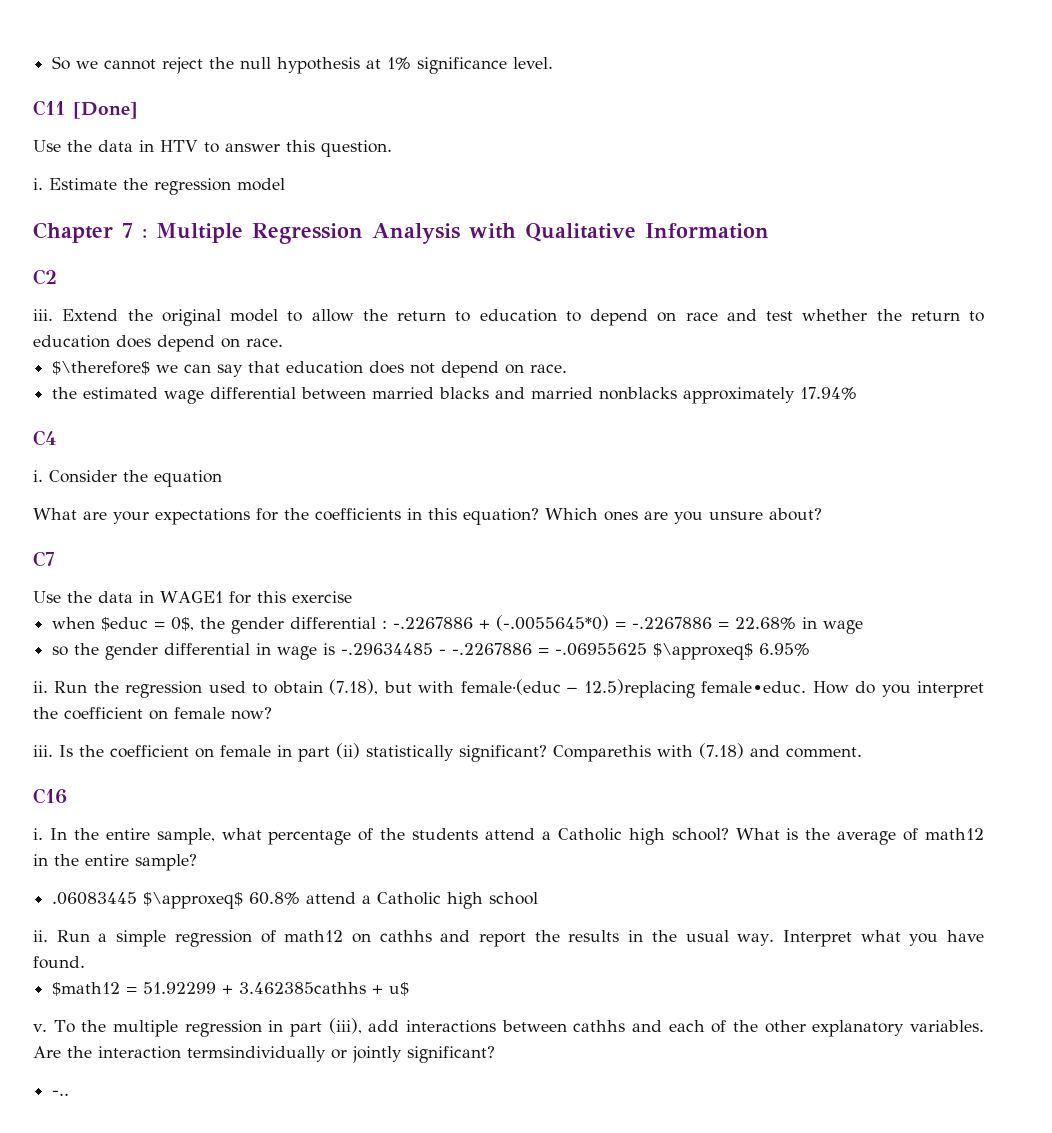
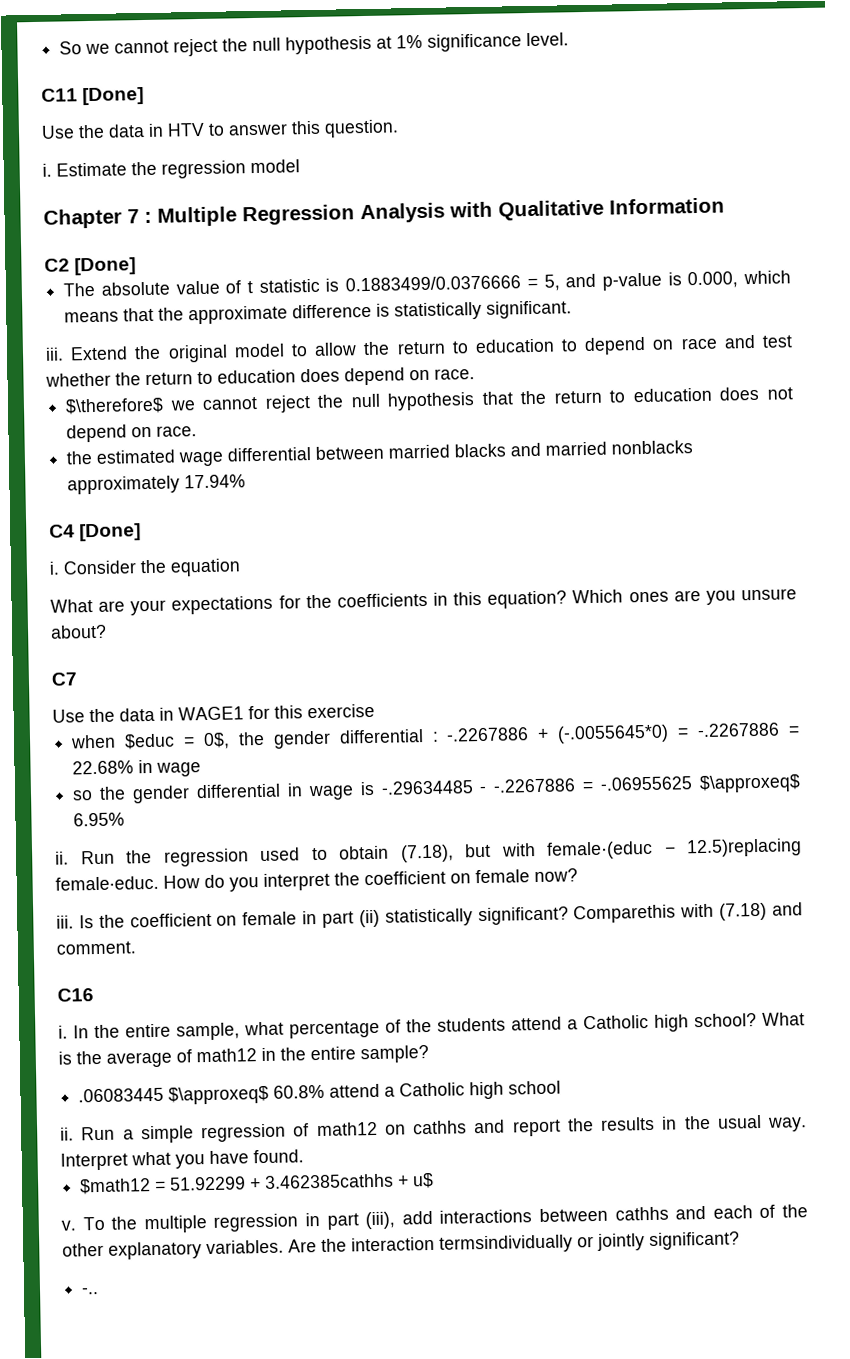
- C2
+ C2 [Done]
+ The absolute value of t statistic is 0.1883499/0.0376666 = 5, and p-value is 0.000, which means that the approximate difference is statistically significant.
- $\therefore$ we can say that education does not depend on race.
+ $\therefore$ we cannot reject the null hypothesis that the return to education does not depend on race.
- C4
+ C4 [Done]

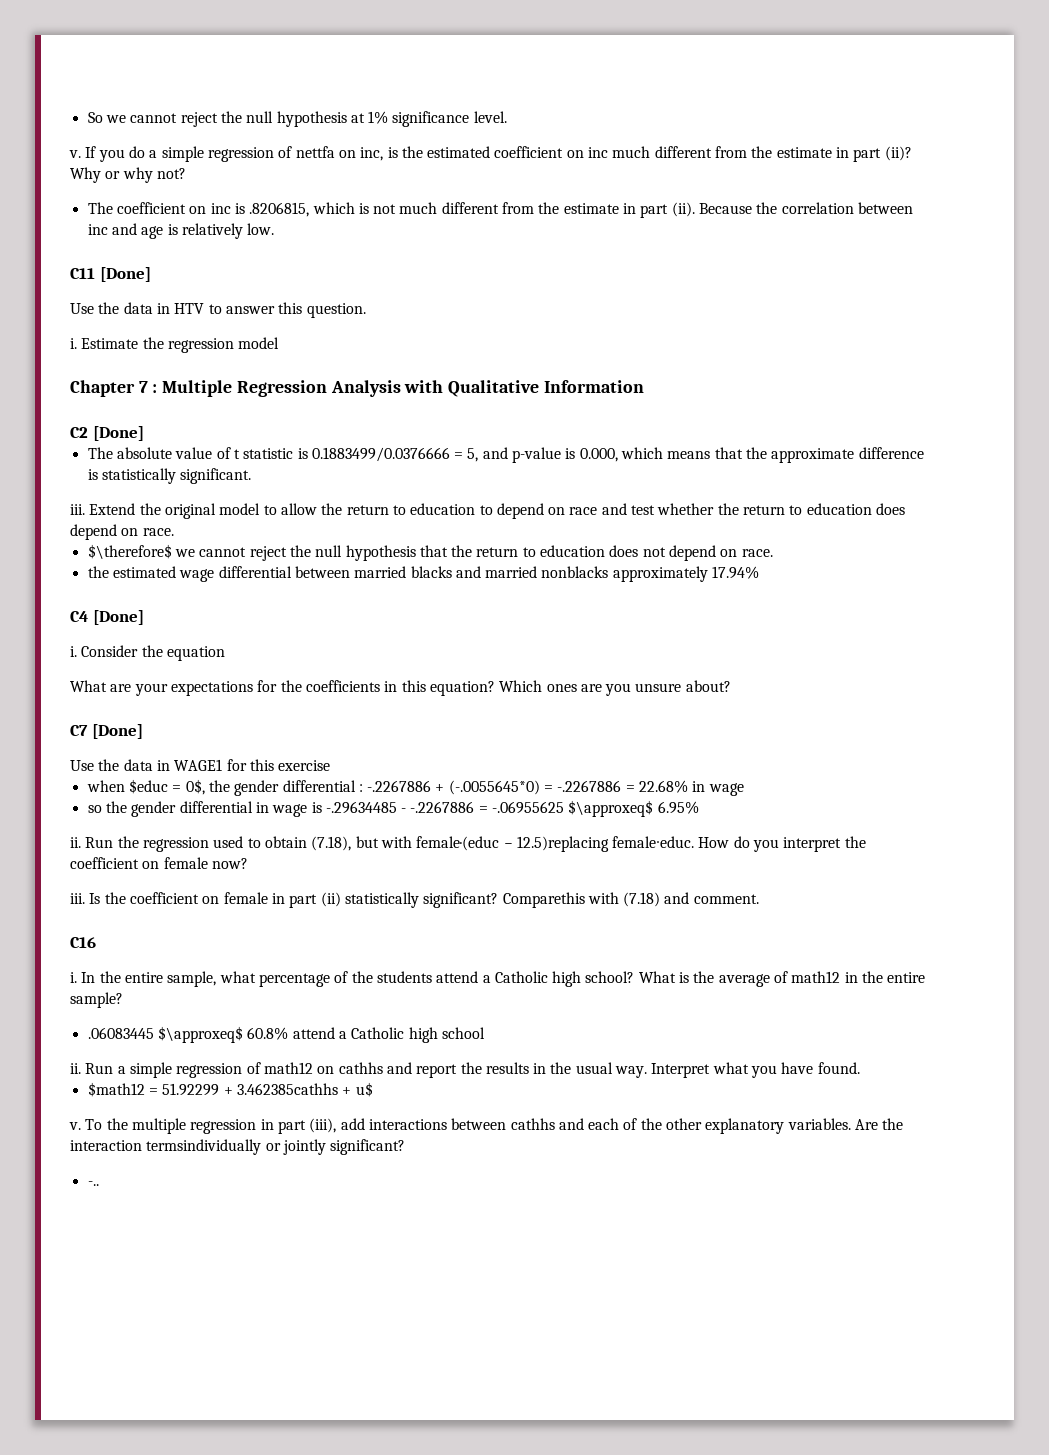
+ v. If you do a simple regression of nettfa on inc, is the estimated coefficient on inc much different from the estimate in part (ii)? Why or why not?
+ The coefficient on inc is .8206815, which is not much different from the estimate in part (ii). Because the correlation between inc and age is relatively low.
- C7
+ C7 [Done]

